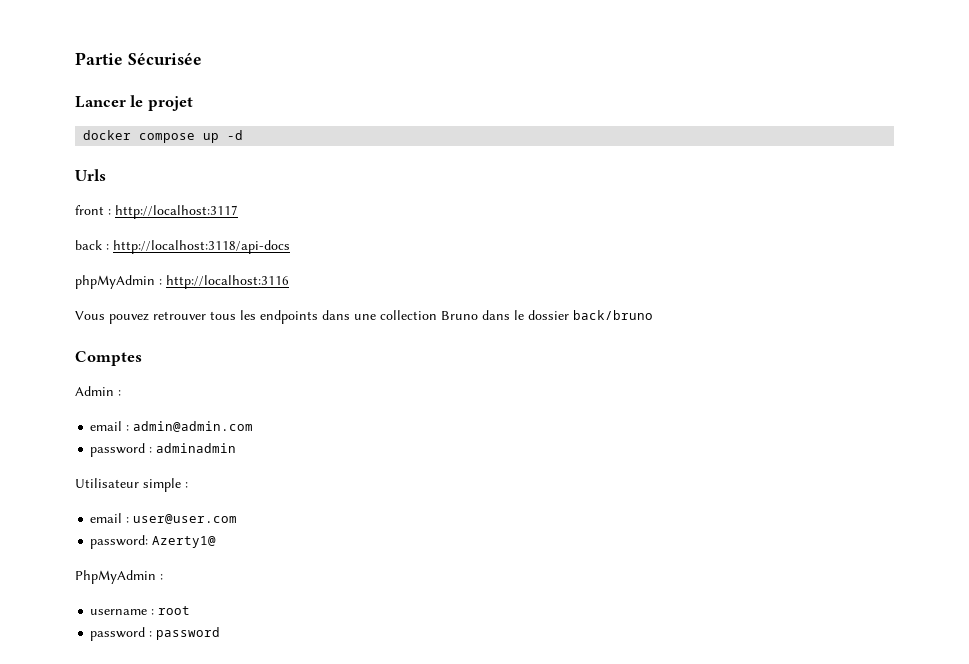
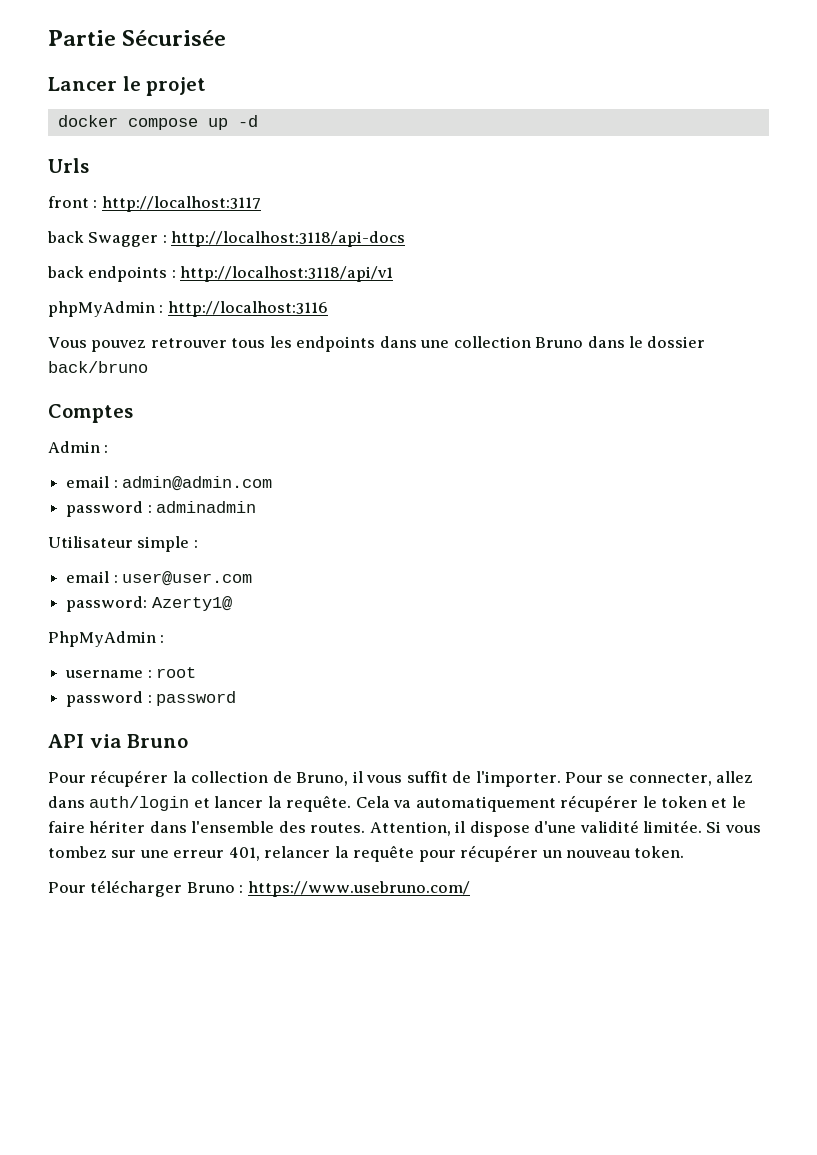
- back : http://localhost:3118/api-docs
+ back Swagger : http://localhost:3118/api-docs
+ back endpoints : http://localhost:3118/api/v1
+ API via Bruno
+ Pour récupérer la collection de Bruno, il vous suffit de l'importer. Pour se connecter, allez dans auth/login et lancer la requête. Cela va automatiquement récupérer le token et le faire hériter dans l'ensemble des routes. Attention, il dispose d'une validité limitée. Si vous tombez sur une erreur 401, relancer la requête pour récupérer un nouveau token.
+ Pour télécharger Bruno : https://www.usebruno.com/

